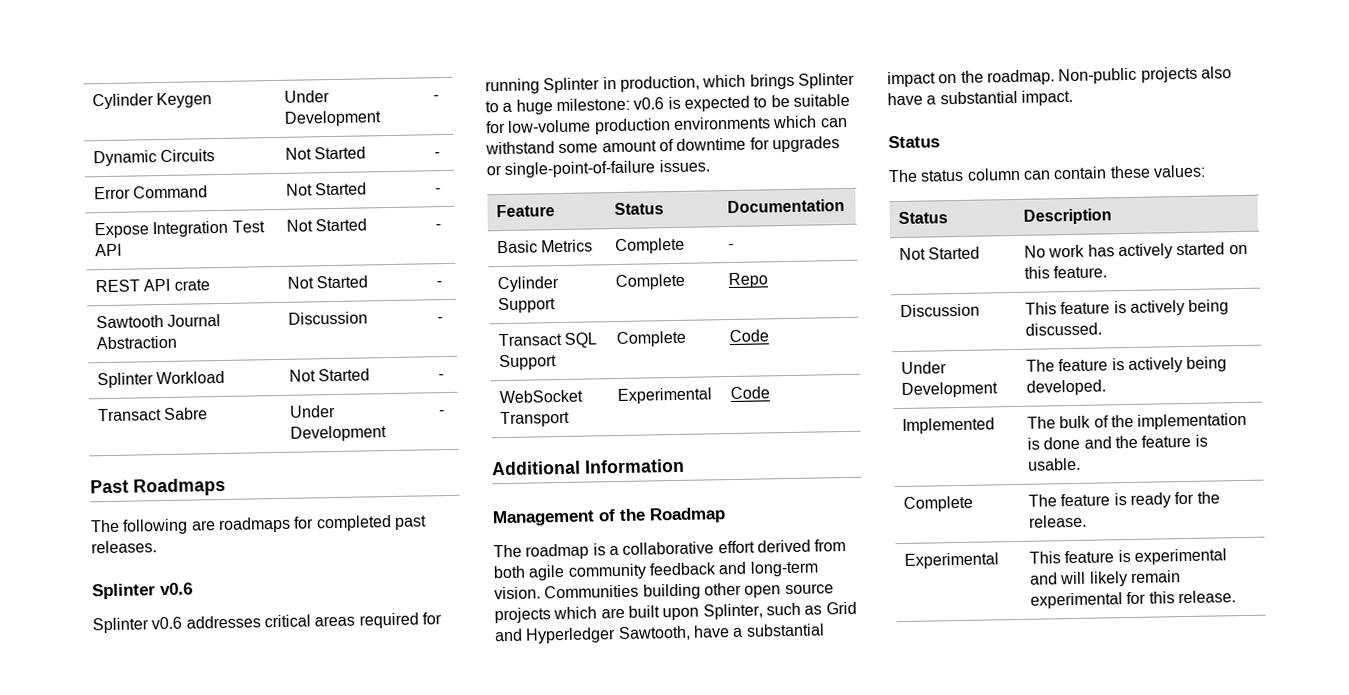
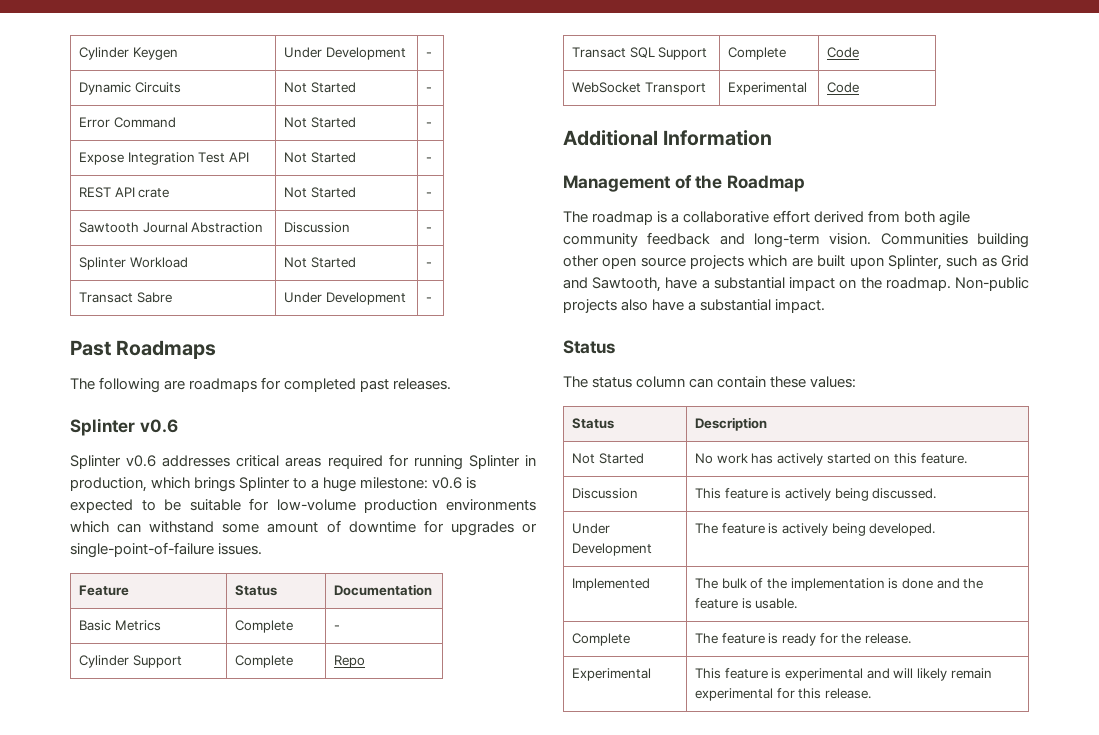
- Communities building other open source projects which are built upon Splinter, such as Grid and Hyperledger Sawtooth, have a substantial impact on the roadmap.
+ Communities building other open source projects which are built upon Splinter, such as Grid and Sawtooth, have a substantial impact on the roadmap.

